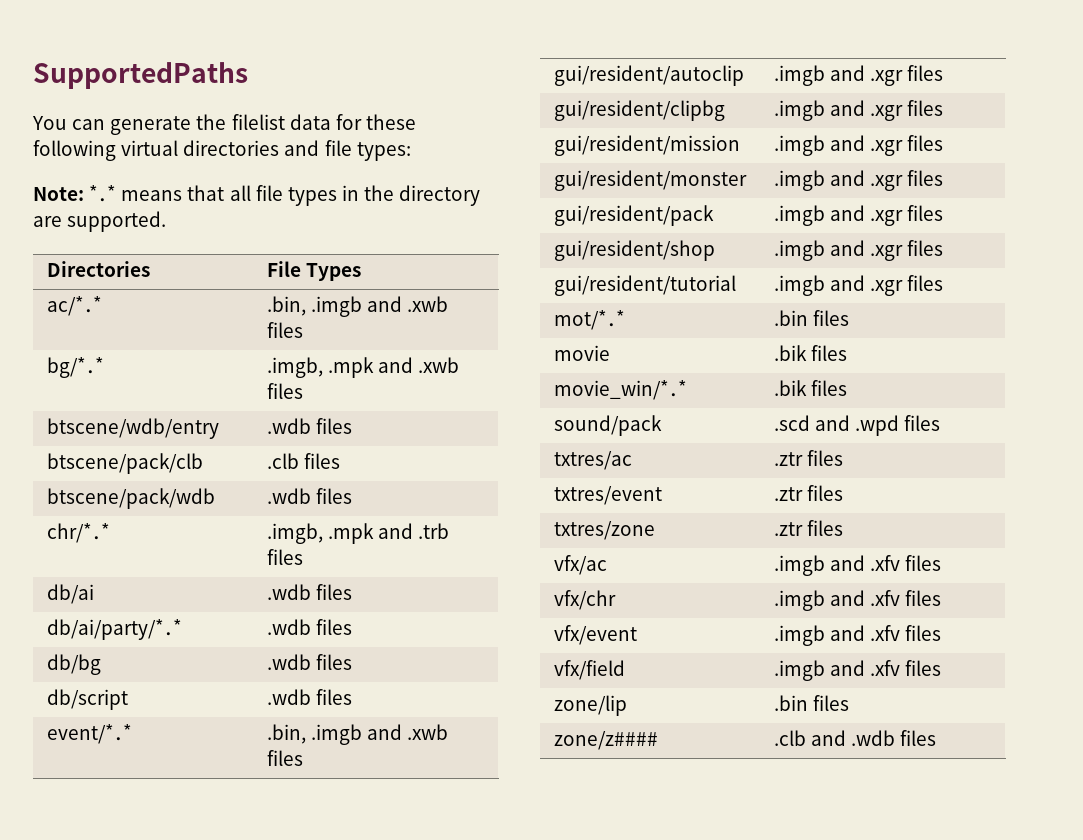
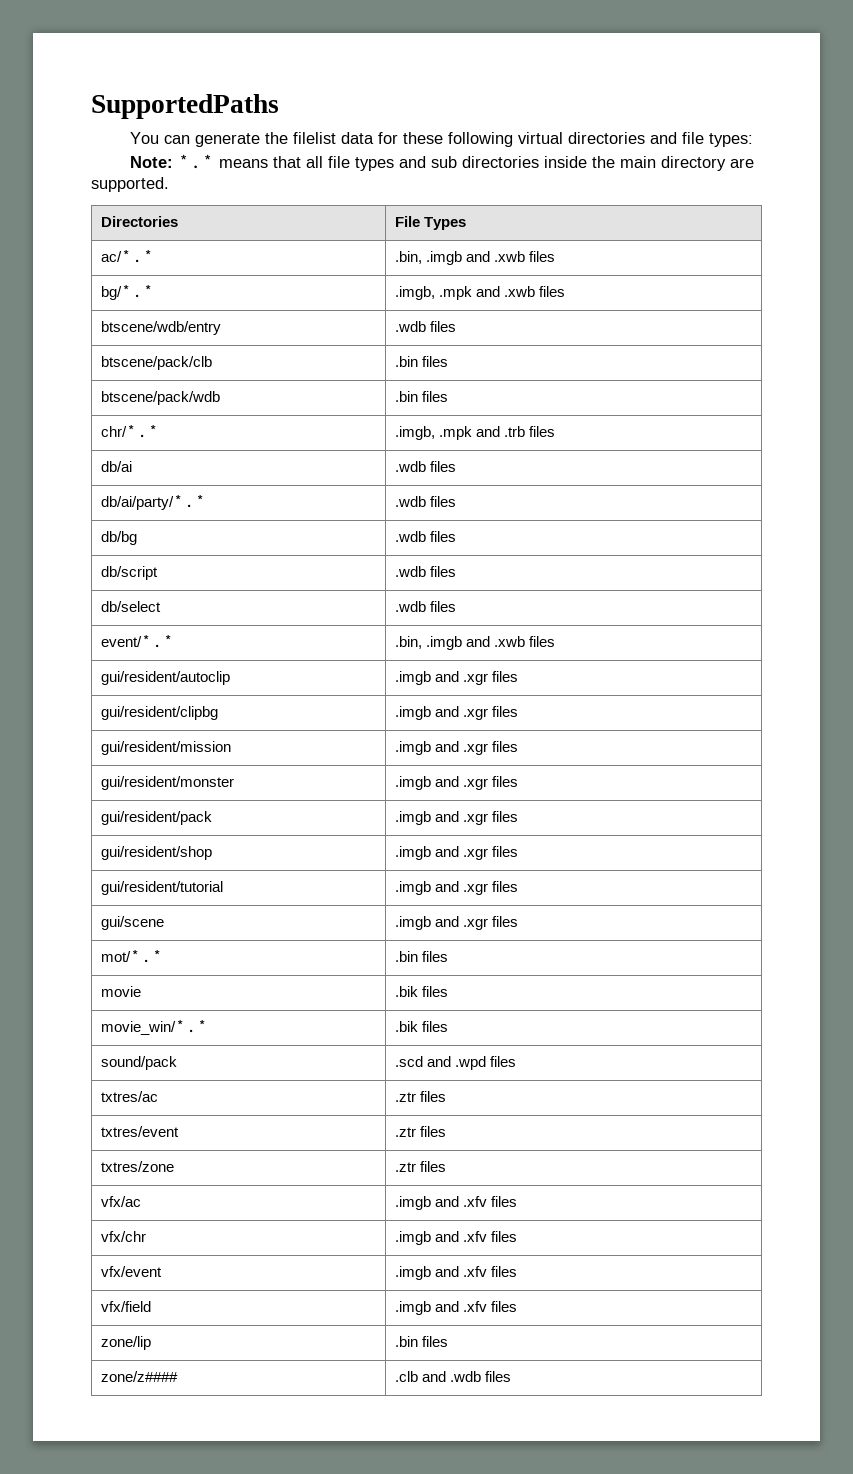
- Note: *.* means that all file types in the directory are supported.
+ Note: *.* means that all file types and sub directories inside the main directory are supported.
- btscene/pack/clb | .clb files
+ btscene/pack/clb | .bin files
- btscene/pack/wdb | .wdb files
+ btscene/pack/wdb | .bin files
+ db/select | .wdb files
+ gui/scene | .imgb and .xgr files

